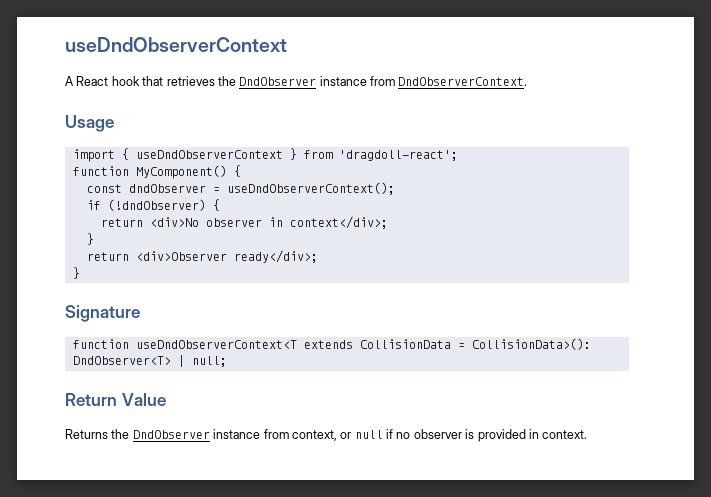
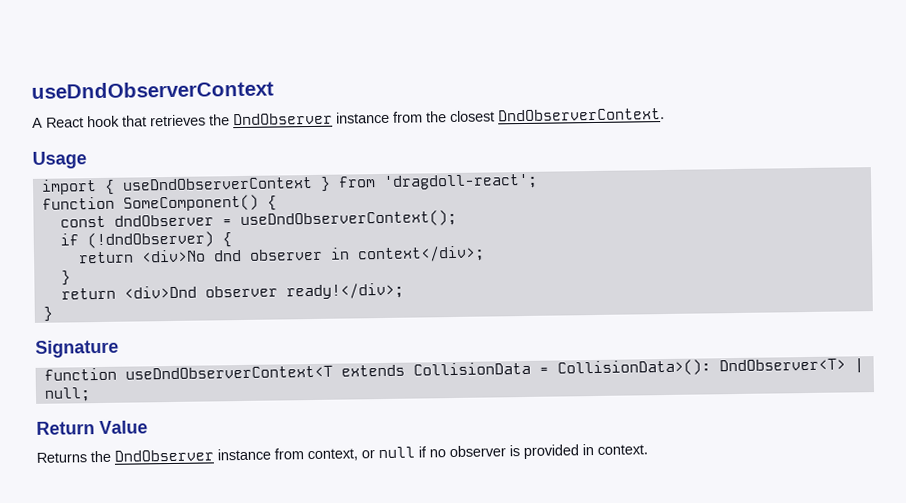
- A React hook that retrieves the DndObserver instance from DndObserverContext.
+ A React hook that retrieves the DndObserver instance from the closest DndObserverContext.
- function MyComponent() {
+ function SomeComponent() {
- return <div>No observer in context</div>;
+ return <div>No dnd observer in context</div>;
- return <div>Observer ready</div>;
+ return <div>Dnd observer ready!</div>;

